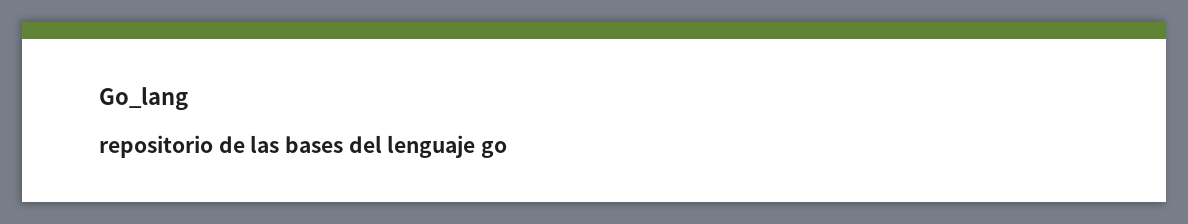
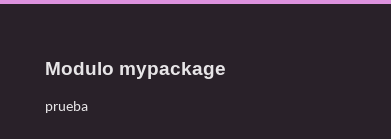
- Go_lang
- repositorio de las bases del lenguaje go
+ Modulo mypackage
+ prueba

